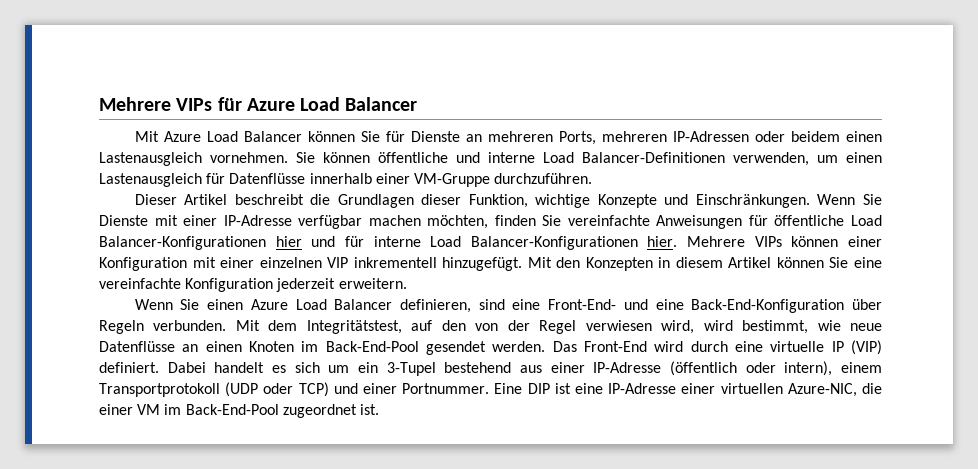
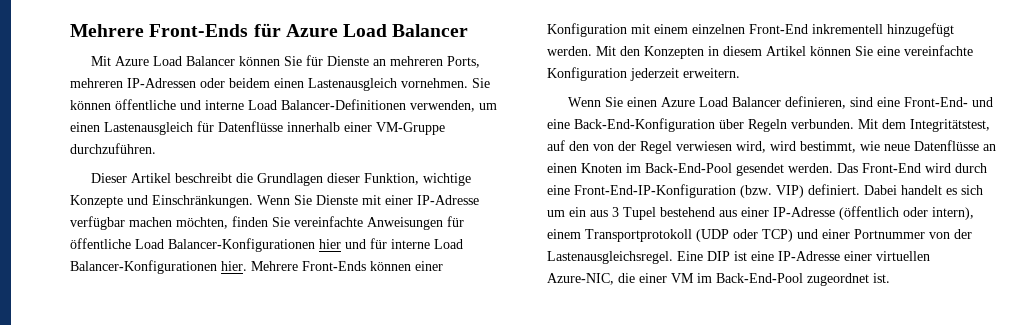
- Mehrere VIPs für Azure Load Balancer
+ Mehrere Front-Ends für Azure Load Balancer
- Mehrere VIPs können einer Konfiguration mit einer einzelnen VIP inkrementell hinzugefügt.
+ Mehrere Front-Ends können einer Konfiguration mit einem einzelnen Front-End inkrementell hinzugefügt werden.
- Das Front-End wird durch eine virtuelle IP (VIP) definiert.
+ Das Front-End wird durch eine Front-End-IP-Konfiguration (bzw. VIP) definiert.
- Dabei handelt es sich um ein 3-Tupel bestehend aus einer IP-Adresse (öffentlich oder intern), einem Transportprotokoll (UDP oder TCP) und einer Portnummer.
+ Dabei handelt es sich um ein aus 3 Tupel bestehend aus einer IP-Adresse (öffentlich oder intern), einem Transportprotokoll (UDP oder TCP) und einer Portnummer von der Lastenausgleichsregel.

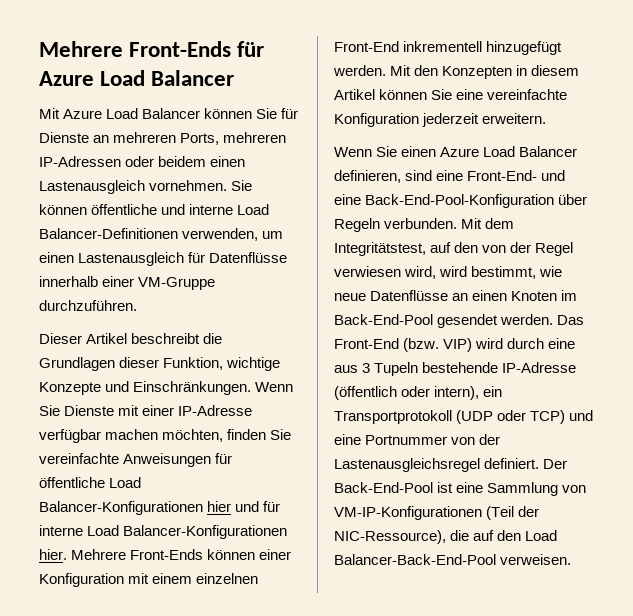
- Wenn Sie einen Azure Load Balancer definieren, sind eine Front-End- und eine Back-End-Konfiguration über Regeln verbunden.
+ Wenn Sie einen Azure Load Balancer definieren, sind eine Front-End- und eine Back-End-Pool-Konfiguration über Regeln verbunden.
- Das Front-End wird durch eine Front-End-IP-Konfiguration (bzw. VIP) definiert. Dabei handelt es sich um ein aus 3 Tupel bestehend aus einer IP-Adresse (öffentlich oder intern), einem Transportprotokoll (UDP oder TCP) und einer Portnummer von der Lastenausgleichsregel. Eine DIP ist eine IP-Adresse einer virtuellen Azure-NIC, die einer VM im Back-End-Pool zugeordnet ist.
+ Das Front-End (bzw. VIP) wird durch eine aus 3 Tupeln bestehende IP-Adresse (öffentlich oder intern), ein Transportprotokoll (UDP oder TCP) und eine Portnummer von der Lastenausgleichsregel definiert. Der Back-End-Pool ist eine Sammlung von VM-IP-Konfigurationen (Teil der NIC-Ressource), die auf den Load Balancer-Back-End-Pool verweisen.

